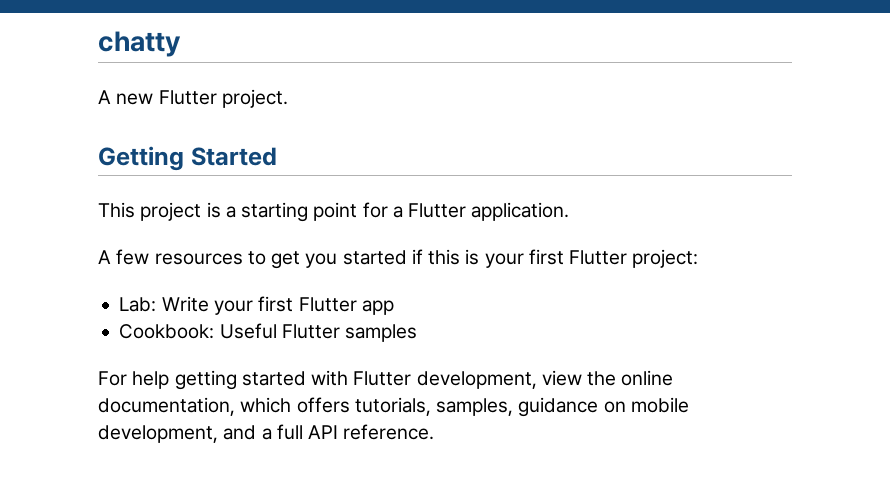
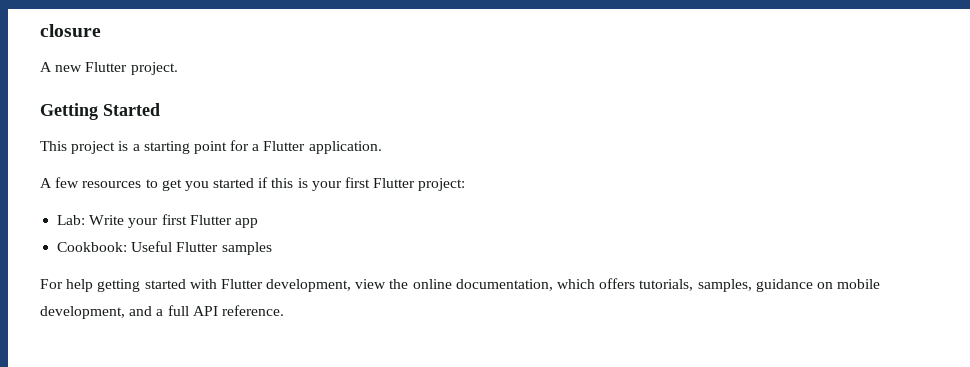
- chatty
+ closure

